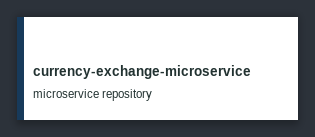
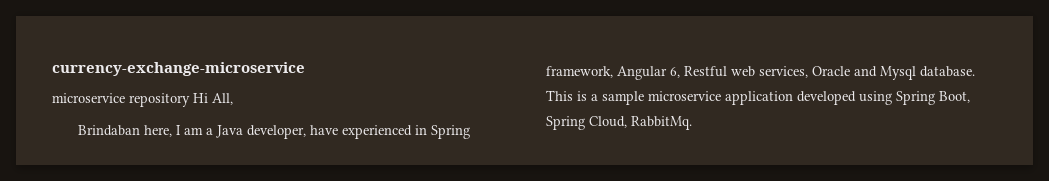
- microservice repository
+ microservice repository Hi All,
+ Brindaban here, I am a Java developer, have experienced in Spring framework, Angular 6, Restful web services, Oracle and Mysql database. This is a sample microservice application developed using Spring Boot, Spring Cloud, RabbitMq.

